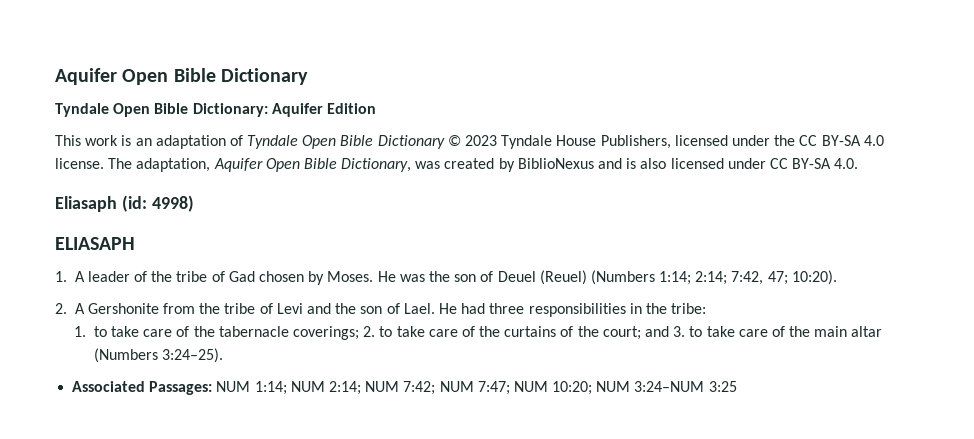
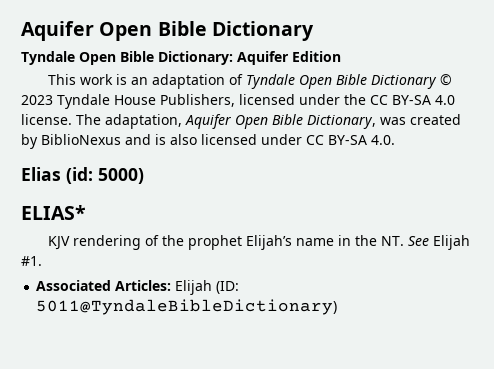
- Eliasaph (id: 4998)
- ELIASAPH
- 1. A leader of the tribe of Gad chosen by Moses. He was the son of Deuel (Reuel) (Numbers 1:14; 2:14; 7:42, 47; 10:20).
- 2. A Gershonite from the tribe of Levi and the son of Lael. He had three responsibilities in the tribe:
- 1. to take care of the tabernacle coverings; 2. to take care of the curtains of the court; and 3. to take care of the main altar (Numbers 3:24–25).
- Associated Passages: NUM 1:14; NUM 2:14; NUM 7:42; NUM 7:47; NUM 10:20; NUM 3:24–NUM 3:25
+ Elias (id: 5000)
+ ELIAS*
+ KJV rendering of the prophet Elijah’s name in the NT. See Elijah #1.
+ Associated Articles: Elijah (ID: 5011@TyndaleBibleDictionary)

